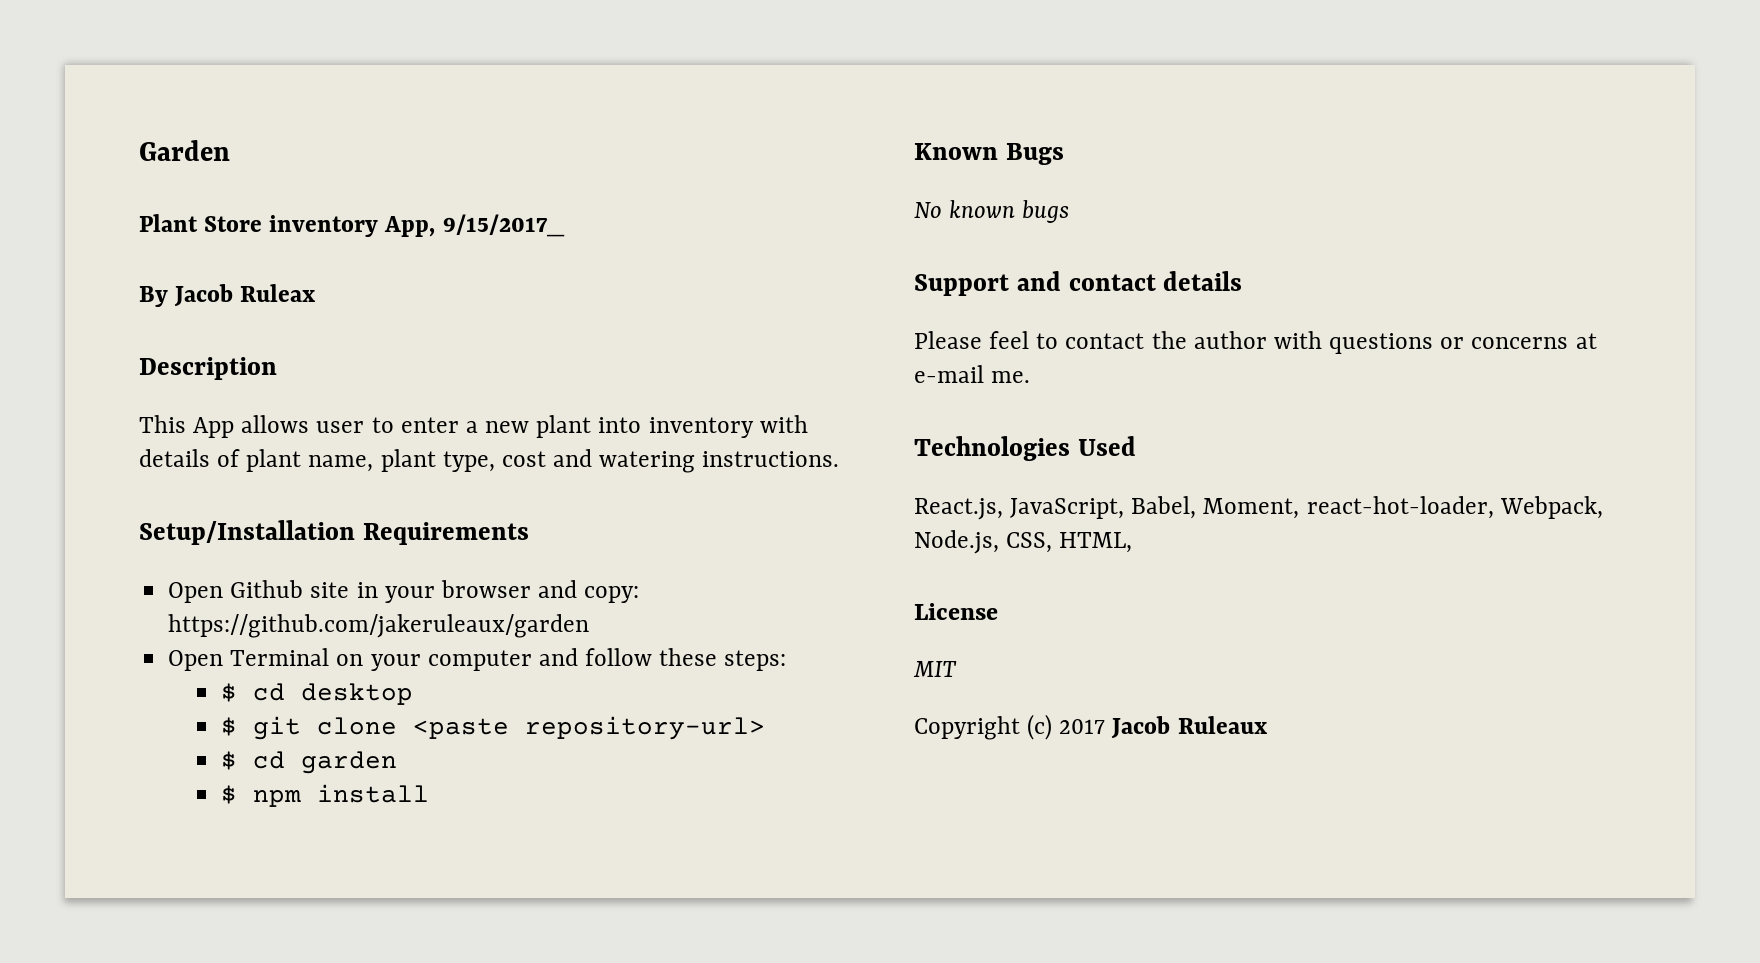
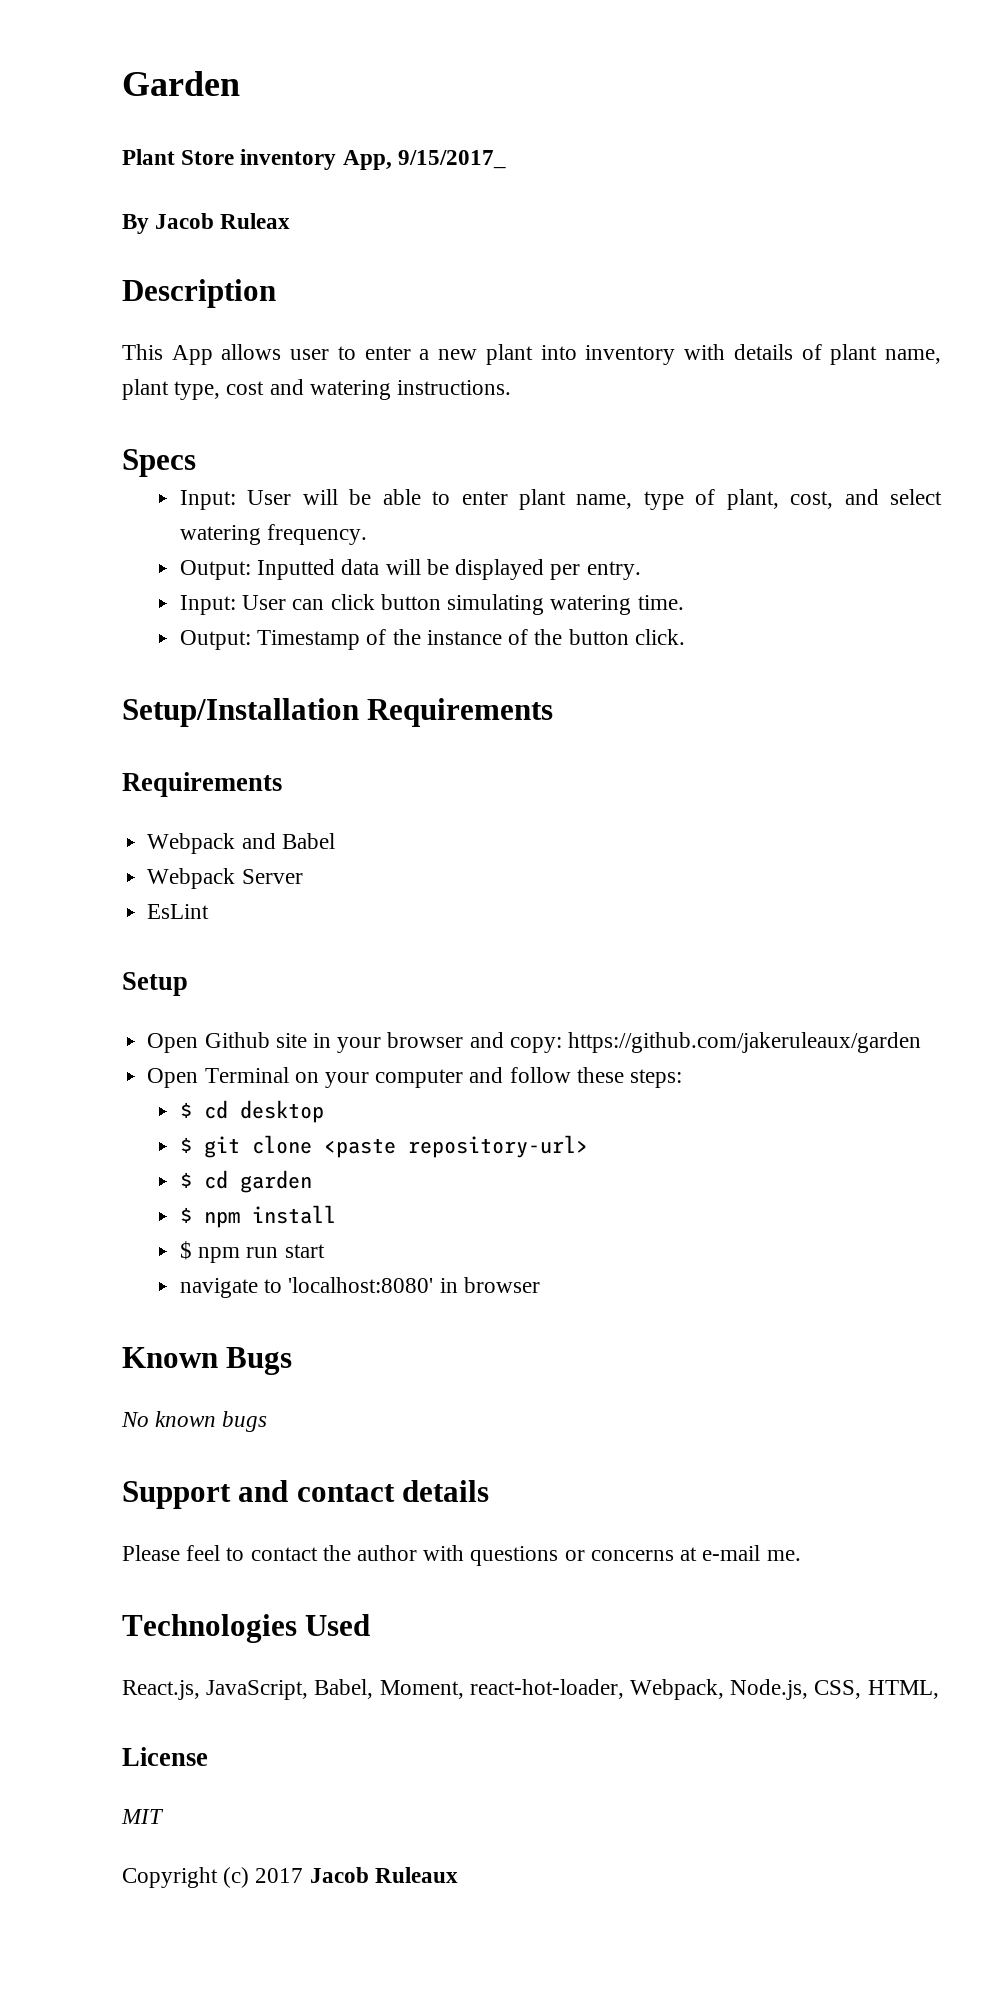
+ Specs
+ Input: User will be able to enter plant name, type of plant, cost, and select watering frequency.
+ Output: Inputted data will be displayed per entry.
+ Input: User can click button simulating watering time.
+ Output: Timestamp of the instance of the button click.
  Setup/Installation Requirements
+ Requirements
+ Webpack and Babel
+ Webpack Server
+ EsLint
+ Setup
+ $ npm run start
+ navigate to 'localhost:8080' in browser

